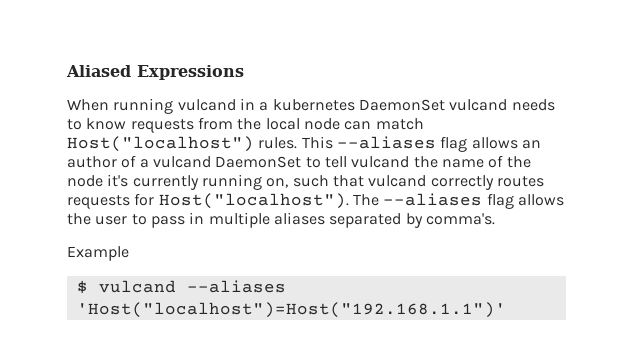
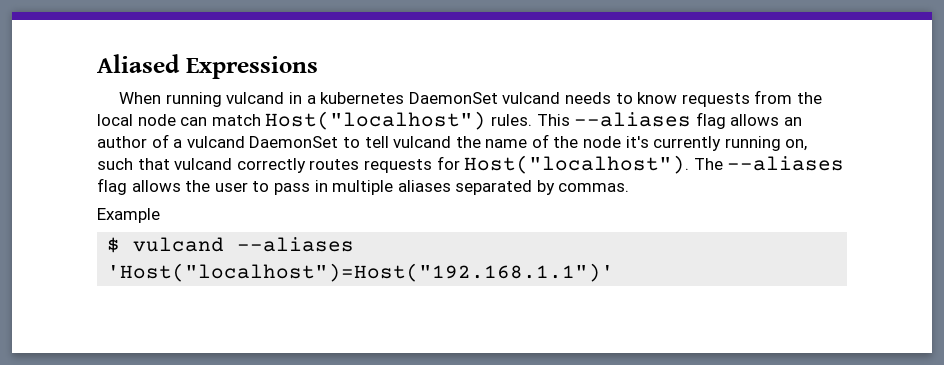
- The --aliases flag allows the user to pass in multiple aliases separated by comma's.
+ The --aliases flag allows the user to pass in multiple aliases separated by commas.

